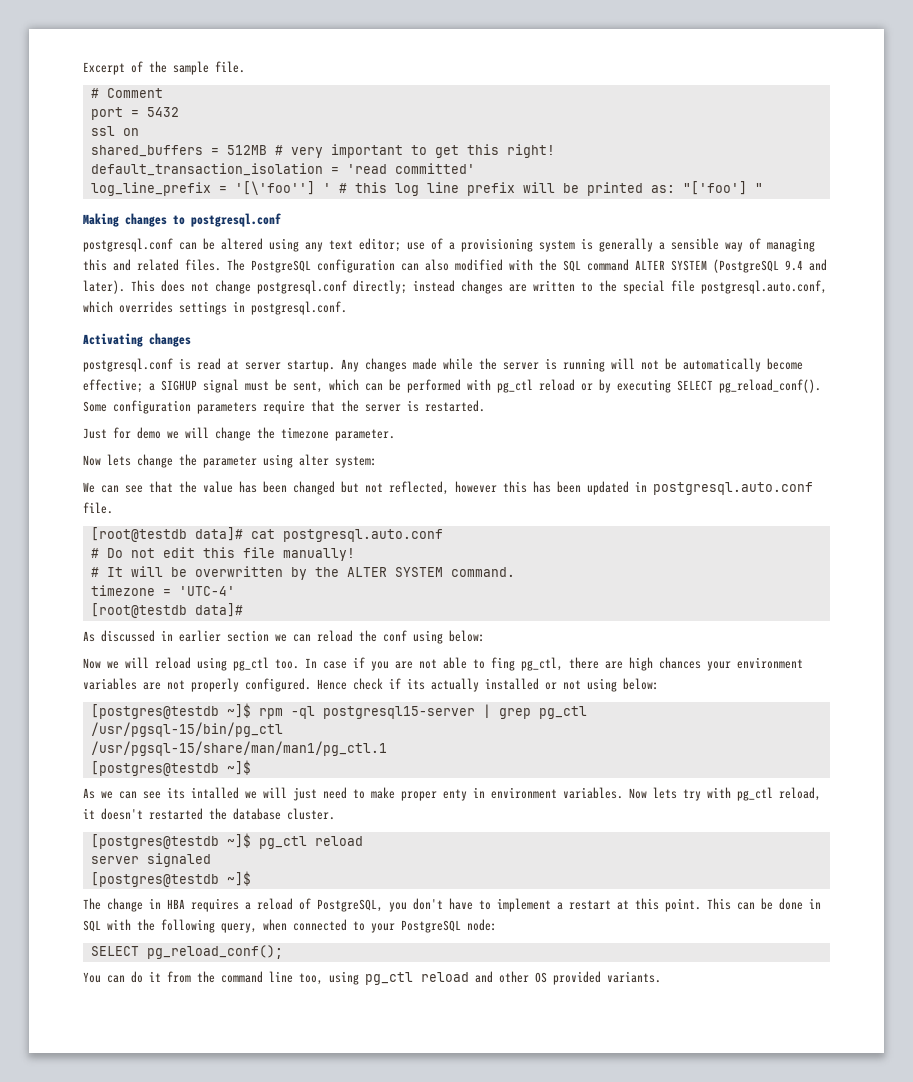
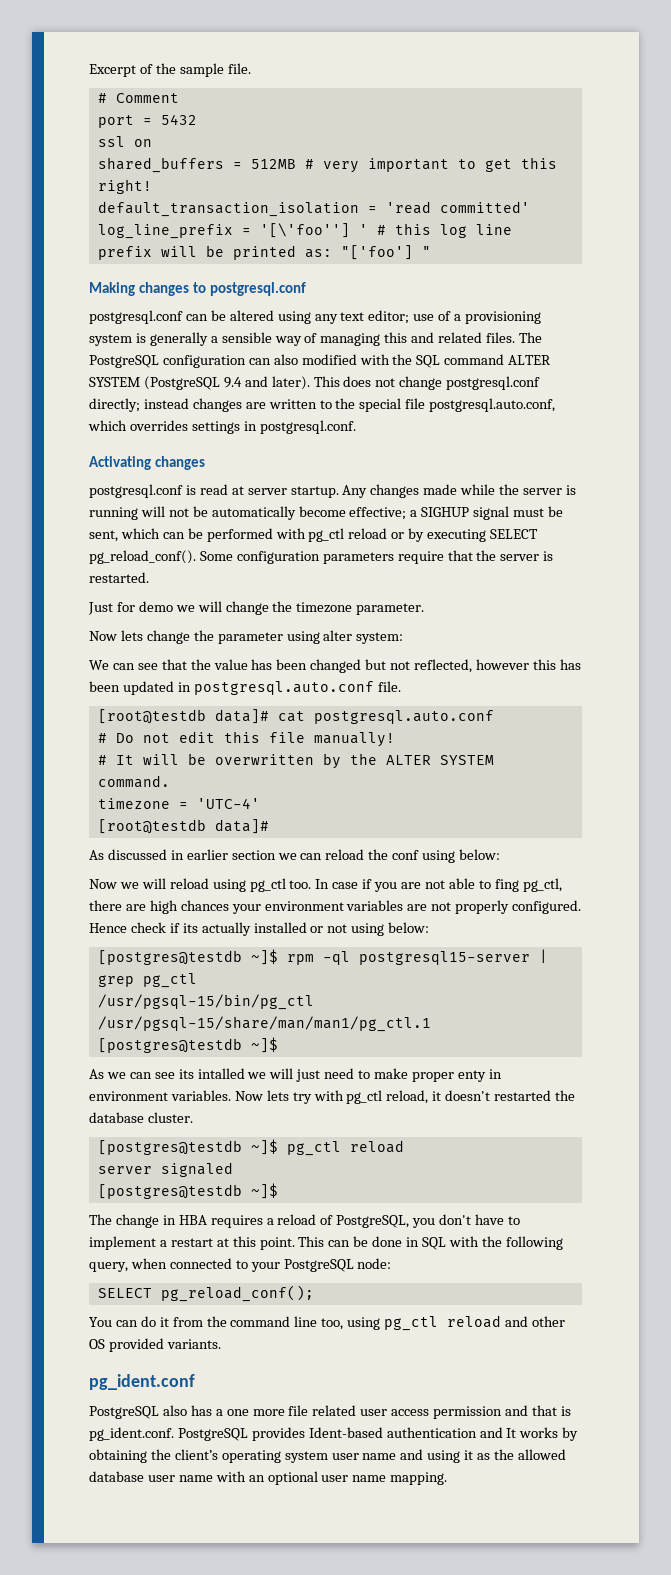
+ pg_ident.conf
+ PostgreSQL also has a one more file related user access permission and that is pg_ident.conf. PostgreSQL provides Ident-based authentication and It works by obtaining the client’s operating system user name and using it as the allowed database user name with an optional user name mapping.

